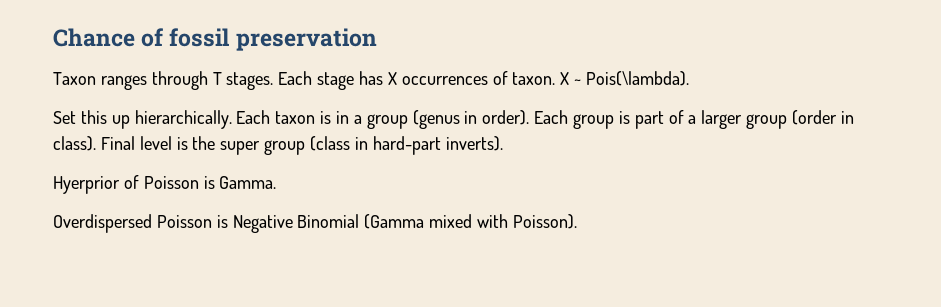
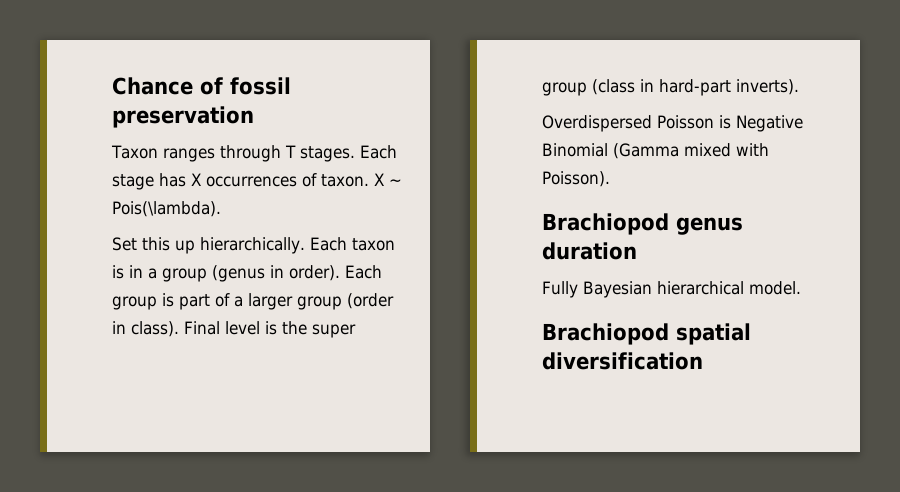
- Hyerprior of Poisson is Gamma.
+ Brachiopod genus duration
+ Fully Bayesian hierarchical model.
+ Brachiopod spatial diversification

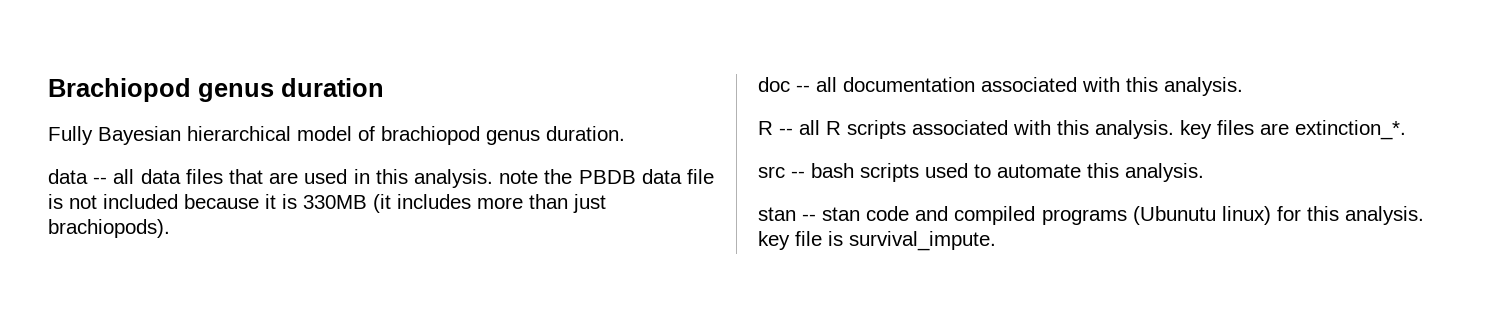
- Chance of fossil preservation
- Taxon ranges through T stages. Each stage has X occurrences of taxon. X ~ Pois(\lambda).
- Set this up hierarchically. Each taxon is in a group (genus in order). Each group is part of a larger group (order in class). Final level is the super group (class in hard-part inverts).
- Overdispersed Poisson is Negative Binomial (Gamma mixed with Poisson).
- Fully Bayesian hierarchical model.
- Brachiopod spatial diversification
+ Fully Bayesian hierarchical model of brachiopod genus duration.
+ data -- all data files that are used in this analysis. note the PBDB data file is not included because it is 330MB (it includes more than just brachiopods).
+ doc -- all documentation associated with this analysis.
+ R -- all R scripts associated with this analysis. key files are extinction_*.
+ src -- bash scripts used to automate this analysis.
+ stan -- stan code and compiled programs (Ubunutu linux) for this analysis. key file is survival_impute.

